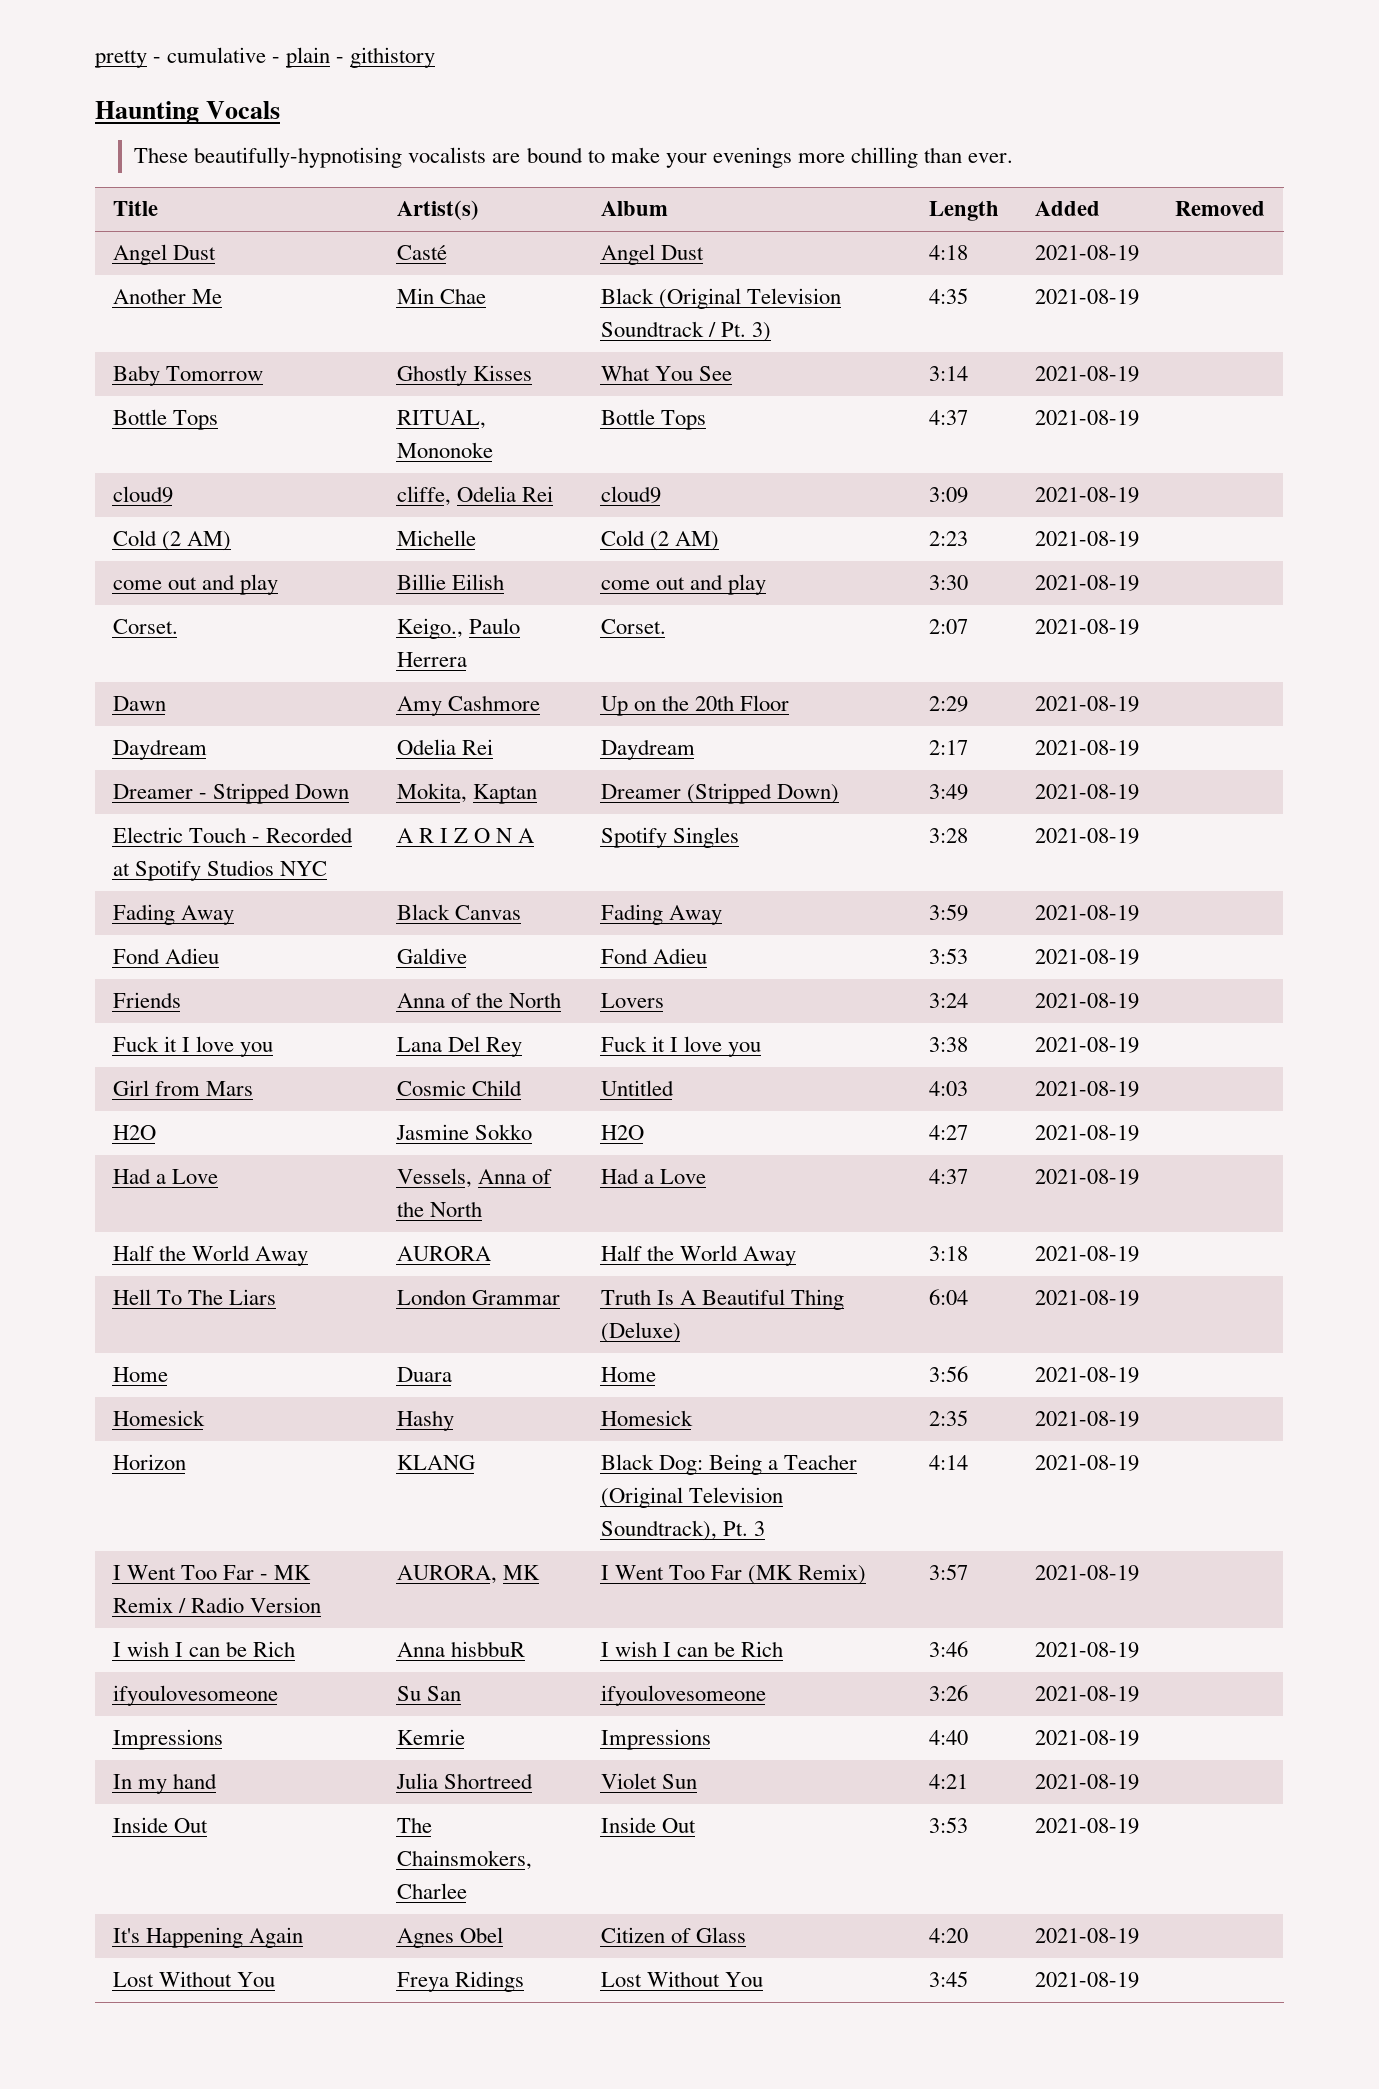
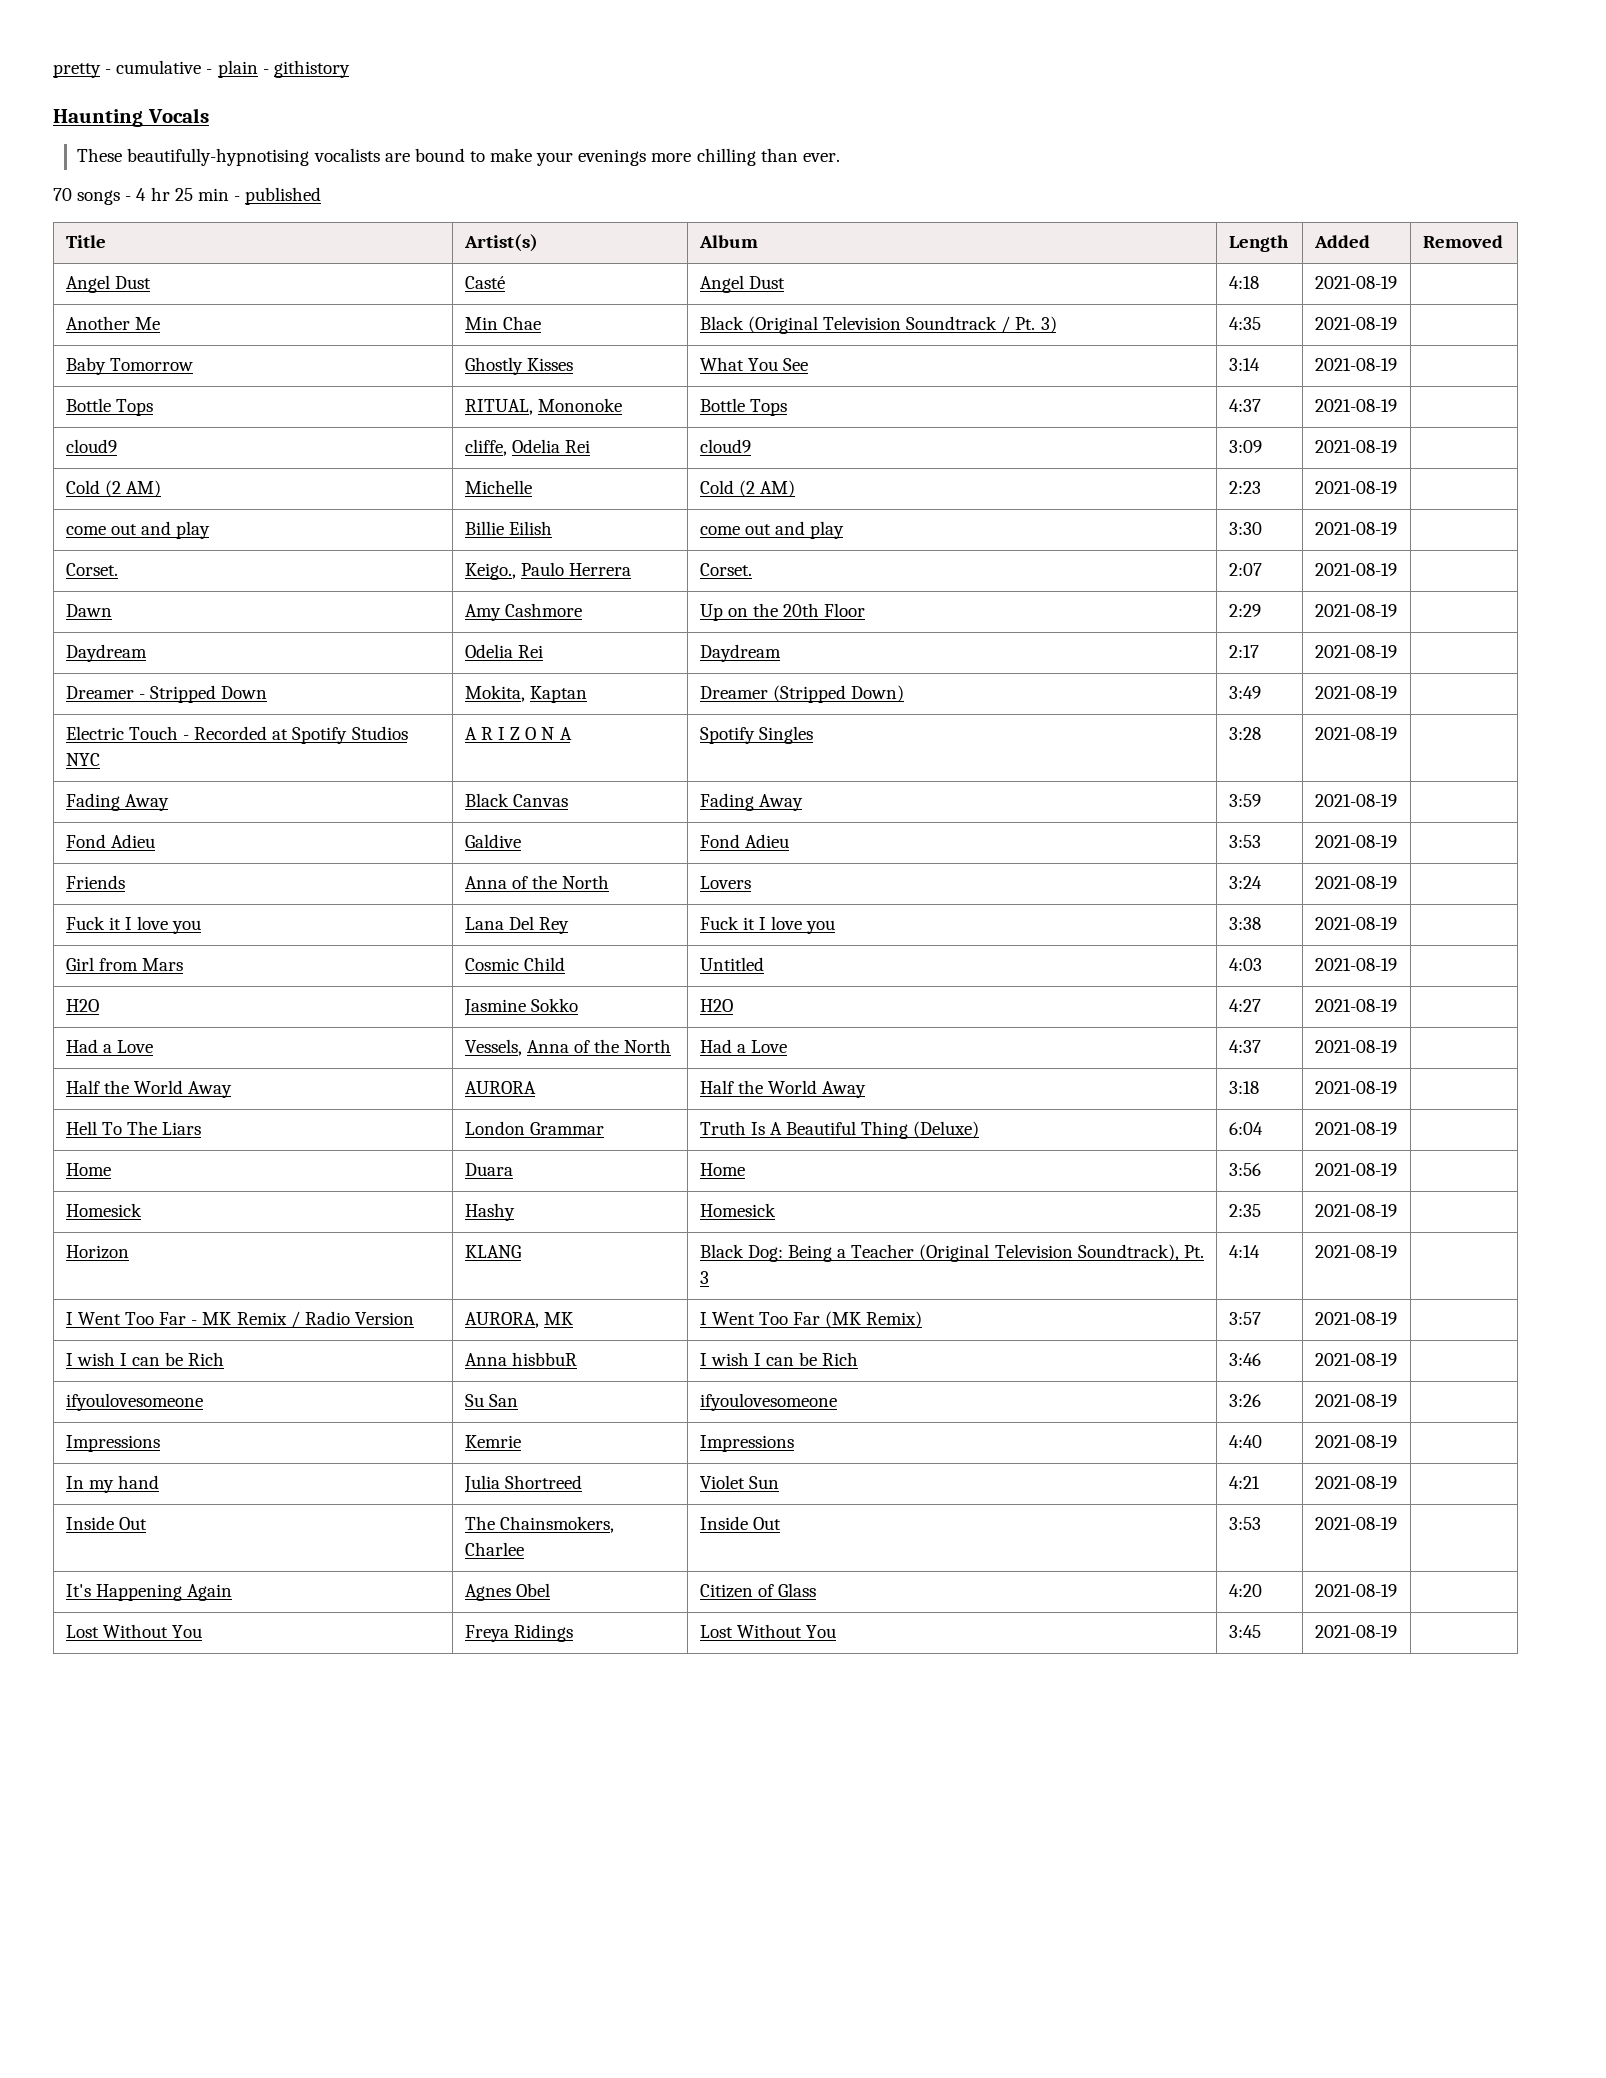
+ 70 songs - 4 hr 25 min - published

